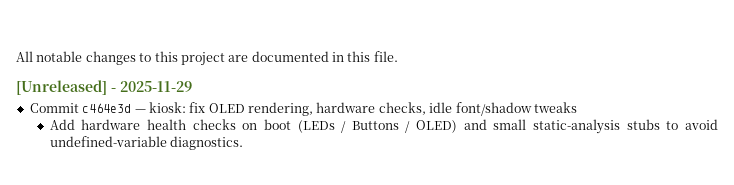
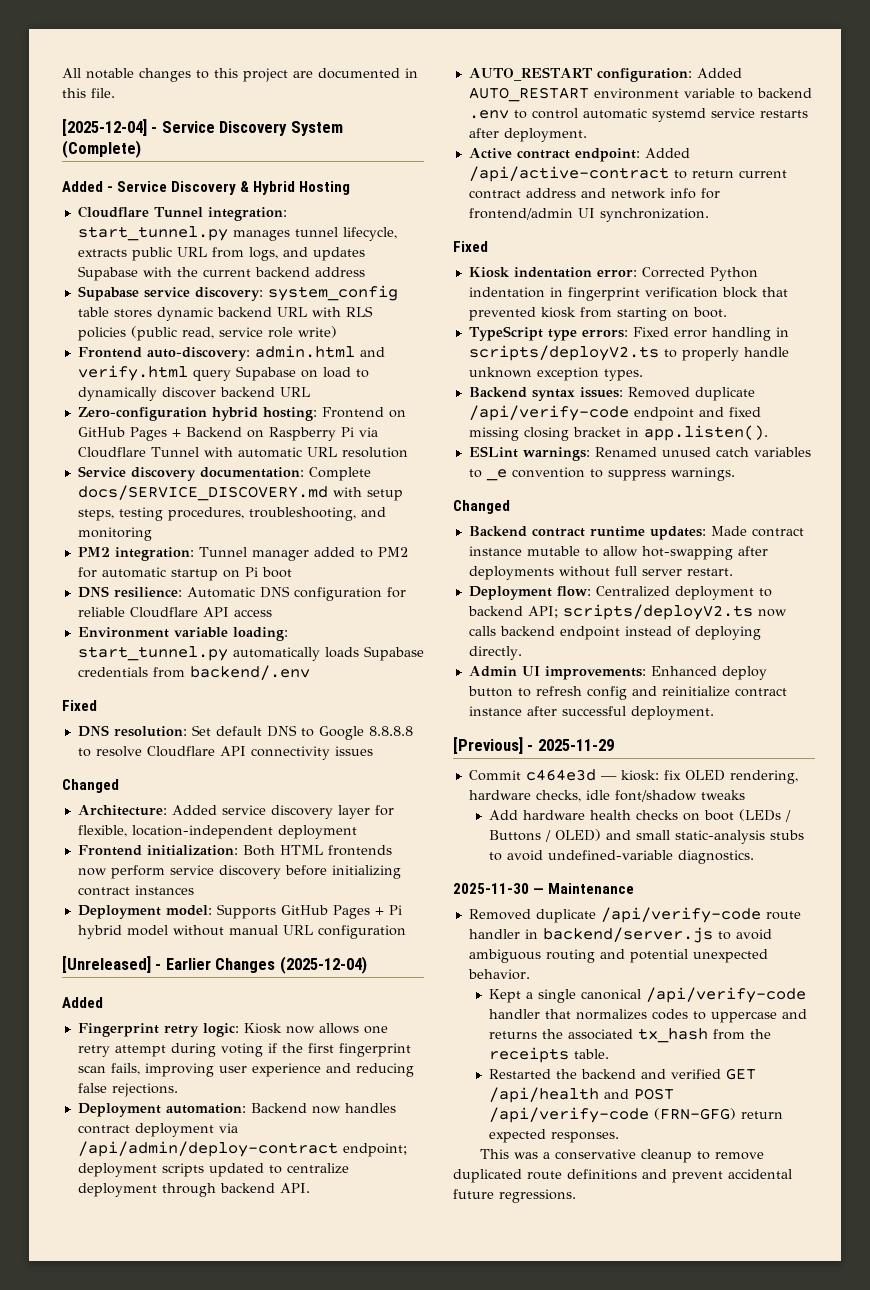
- [Unreleased] - 2025-11-29
+ [2025-12-04] - Service Discovery System (Complete)
+ Added - Service Discovery & Hybrid Hosting
+ Cloudflare Tunnel integration: start_tunnel.py manages tunnel lifecycle, extracts public URL from logs, and updates Supabase with the current backend address
+ Supabase service discovery: system_config table stores dynamic backend URL with RLS policies (public read, service role write)
+ Frontend auto-discovery: admin.html and verify.html query Supabase on load to dynamically discover backend URL
+ Zero-configuration hybrid hosting: Frontend on GitHub Pages + Backend on Raspberry Pi via Cloudflare Tunnel with automatic URL resolution
+ Service discovery documentation: Complete docs/SERVICE_DISCOVERY.md with setup steps, testing procedures, troubleshooting, and monitoring
+ PM2 integration: Tunnel manager added to PM2 for automatic startup on Pi boot
+ DNS resilience: Automatic DNS configuration for reliable Cloudflare API access
+ Environment variable loading: start_tunnel.py automatically loads Supabase credentials from backend/.env
+ Fixed
+ DNS resolution: Set default DNS to Google 8.8.8.8 to resolve Cloudflare API connectivity issues
+ Changed
+ Architecture: Added service discovery layer for flexible, location-independent deployment
+ Frontend initialization: Both HTML frontends now perform service discovery before initializing contract instances
+ Deployment model: Supports GitHub Pages + Pi hybrid model without manual URL configuration
+ [Unreleased] - Earlier Changes (2025-12-04)
+ Added
+ Fingerprint retry logic: Kiosk now allows one retry attempt during voting if the first fingerprint scan fails, improving user experience and reducing false rejections.
+ Deployment automation: Backend now handles contract deployment via /api/admin/deploy-contract endpoint; deployment scripts updated to centralize deployment through backend API.
+ AUTO_RESTART configuration: Added AUTO_RESTART environment variable to backend .env to control automatic systemd service restarts after deployment.
+ Active contract endpoint: Added /api/active-contract to return current contract address and network info for frontend/admin UI synchronization.
+ Fixed
+ Kiosk indentation error: Corrected Python indentation in fingerprint verification block that prevented kiosk from starting on boot.
+ TypeScript type errors: Fixed error handling in scripts/deployV2.ts to properly handle unknown exception types.
+ Backend syntax issues: Removed duplicate /api/verify-code endpoint and fixed missing closing bracket in app.listen().
+ ESLint warnings: Renamed unused catch variables to _e convention to suppress warnings.
+ Changed
+ Backend contract runtime updates: Made contract instance mutable to allow hot-swapping after deployments without full server restart.
+ Deployment flow: Centralized deployment to backend API; scripts/deployV2.ts now calls backend endpoint instead of deploying directly.
+ Admin UI improvements: Enhanced deploy button to refresh config and reinitialize contract instance after successful deployment.
+ [Previous] - 2025-11-29
+ 2025-11-30 — Maintenance
+ Removed duplicate /api/verify-code route handler in backend/server.js to avoid ambiguous routing and potential unexpected behavior.
+ Kept a single canonical /api/verify-code handler that normalizes codes to uppercase and returns the associated tx_hash from the receipts table.
+ Restarted the backend and verified GET /api/health and POST /api/verify-code (FRN-GFG) return expected responses.
+ This was a conservative cleanup to remove duplicated route definitions and prevent accidental future regressions.

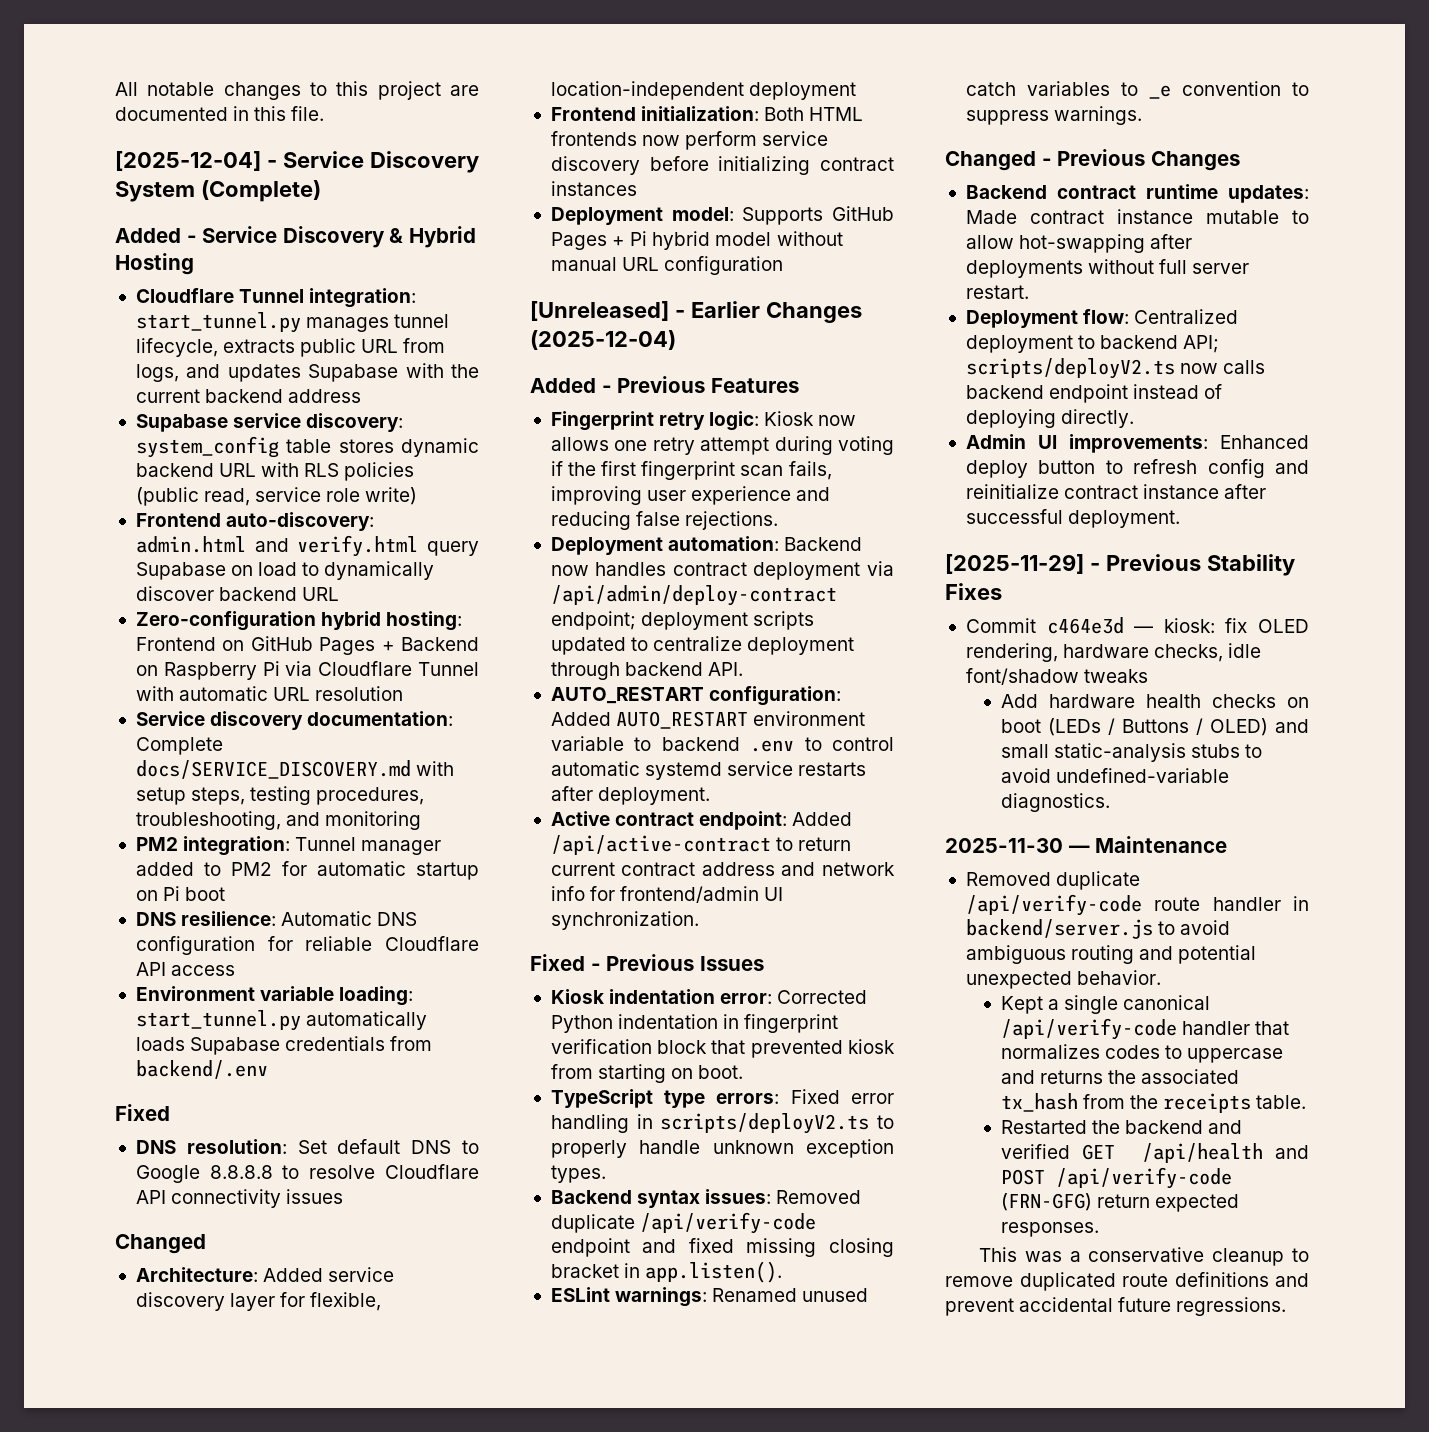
  [Unreleased] - Earlier Changes (2025-12-04)
- Added
+ Added - Previous Features
  Active contract endpoint: Added /api/active-contract to return current contract address and network info for frontend/admin UI synchronization.
- Fixed
+ Fixed - Previous Issues
  ESLint warnings: Renamed unused catch variables to _e convention to suppress warnings.
- Changed
+ Changed - Previous Changes
- [Previous] - 2025-11-29
+ [2025-11-29] - Previous Stability Fixes

